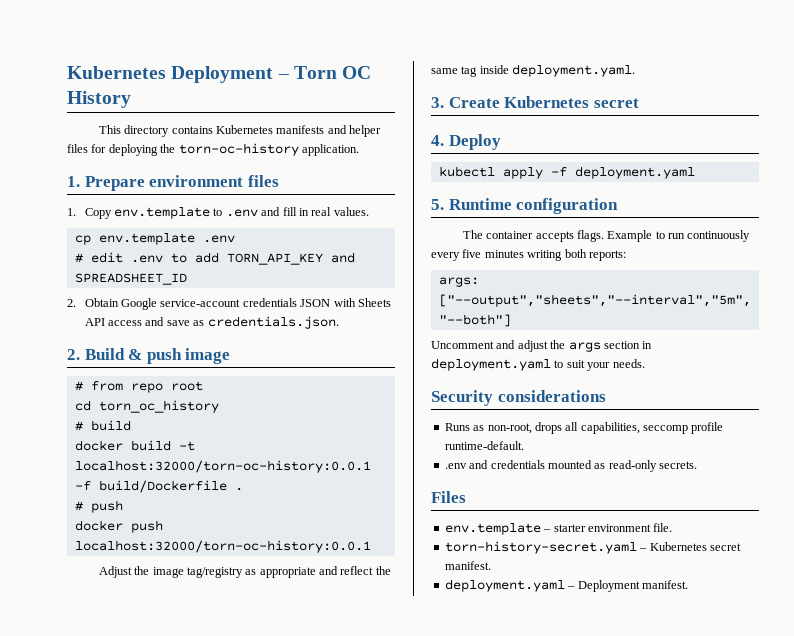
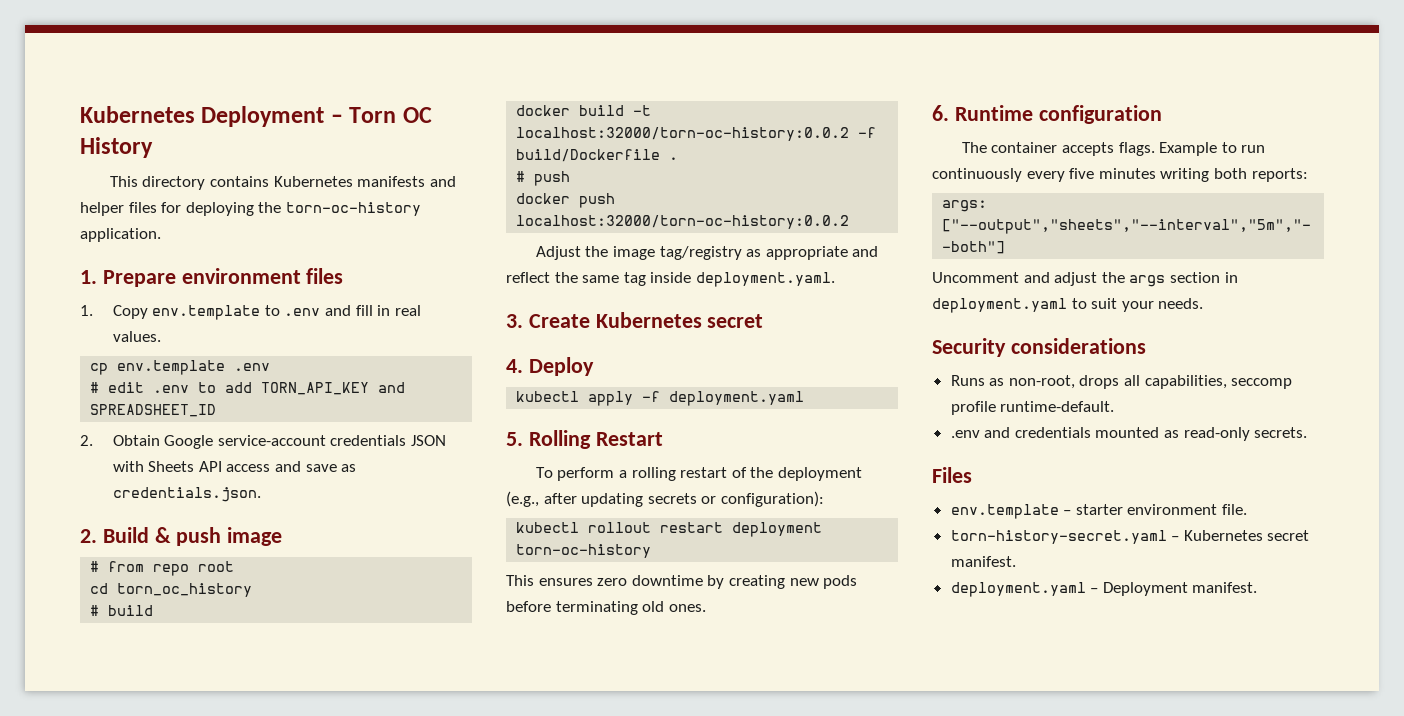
- docker build -t localhost:32000/torn-oc-history:0.0.1 -f build/Dockerfile .
+ docker build -t localhost:32000/torn-oc-history:0.0.2 -f build/Dockerfile .
- docker push localhost:32000/torn-oc-history:0.0.1
+ docker push localhost:32000/torn-oc-history:0.0.2
- 5. Runtime configuration
+ 5. Rolling Restart
+ To perform a rolling restart of the deployment (e.g., after updating secrets or configuration):
+ kubectl rollout restart deployment torn-oc-history
+ This ensures zero downtime by creating new pods before terminating old ones.
+ 6. Runtime configuration

